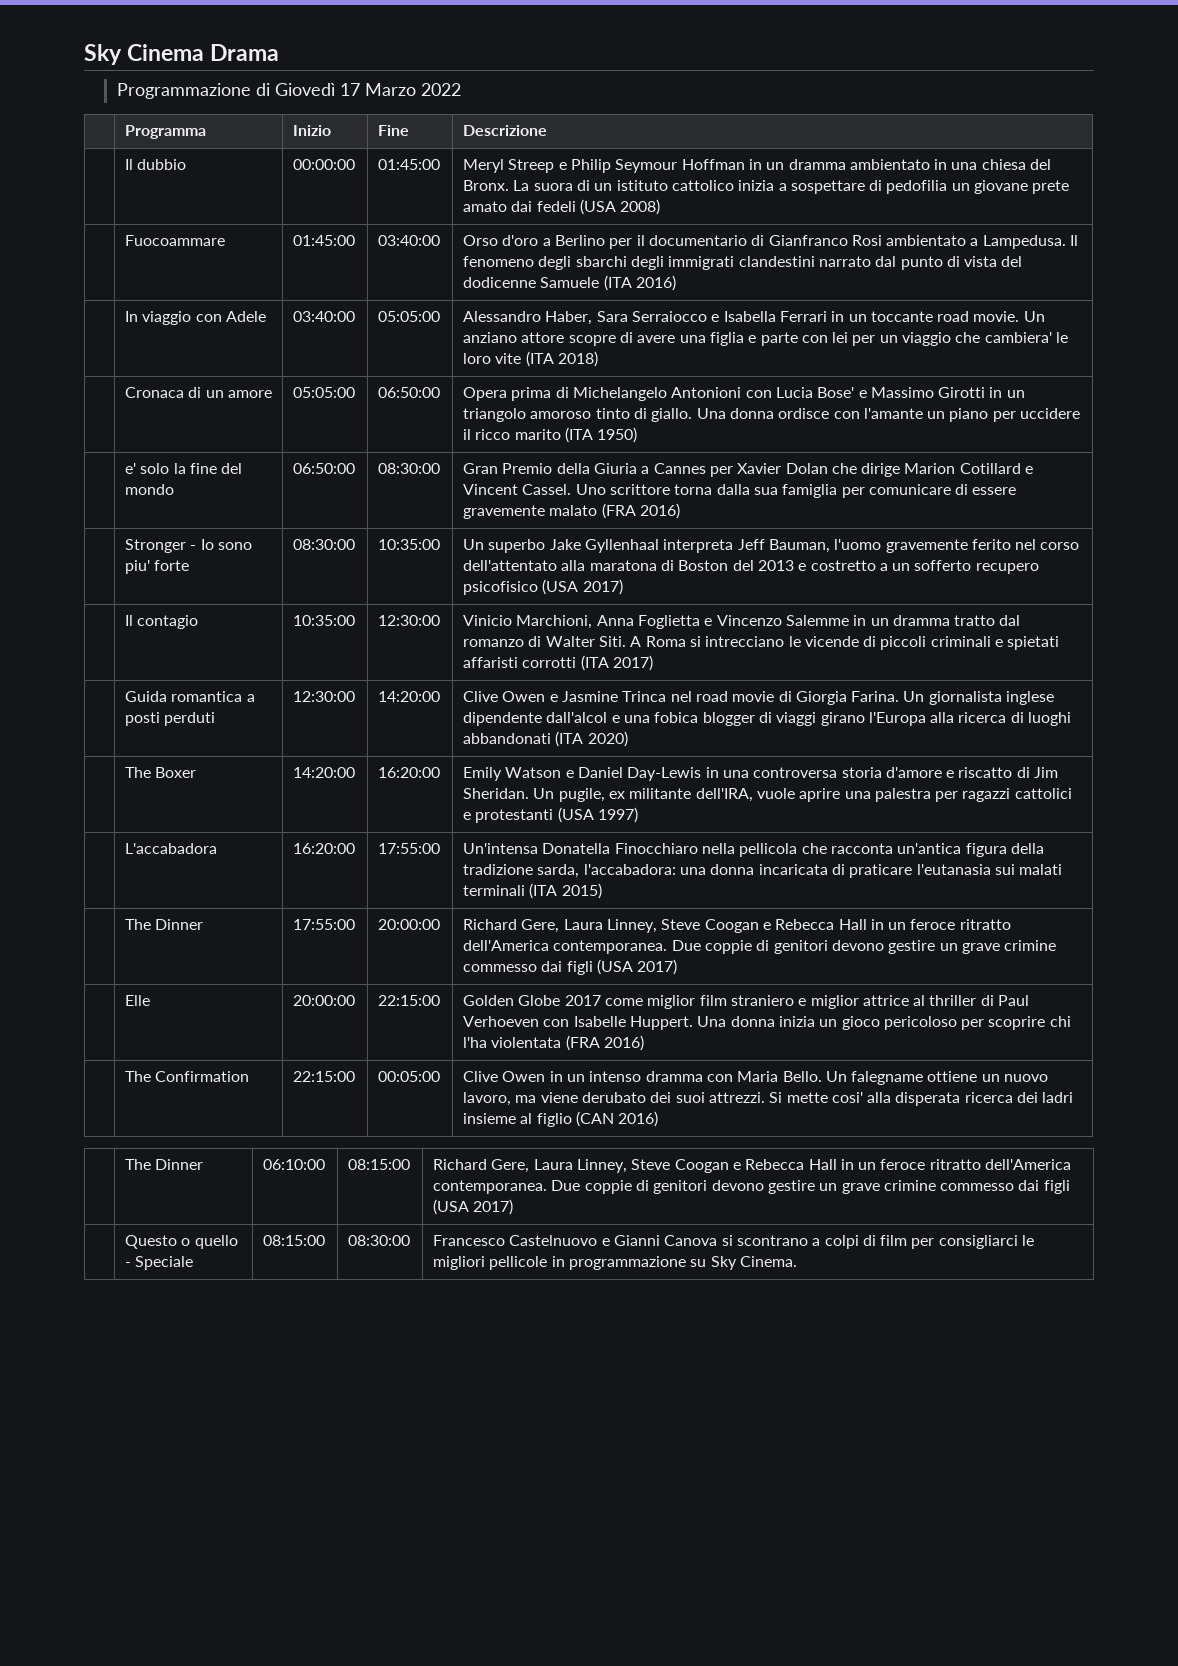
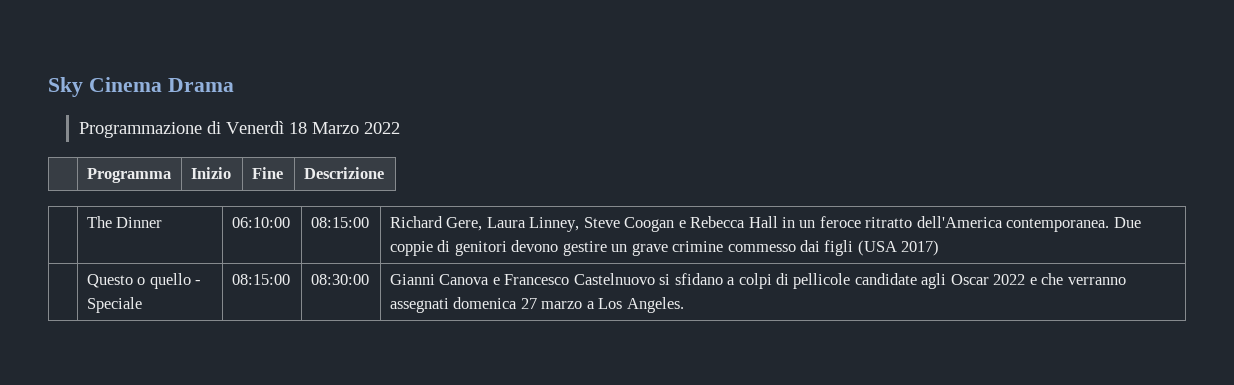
- Programmazione di Giovedì 17 Marzo 2022
+ Programmazione di Venerdì 18 Marzo 2022
- | Il dubbio | 00:00:00 | 01:45:00 | Meryl Streep e Philip Seymour Hoffman in un dramma ambientato in una chiesa del Bronx. La suora di un istituto cattolico inizia a sospettare di pedofilia un giovane prete amato dai fedeli (USA 2008)
- | Fuocoammare | 01:45:00 | 03:40:00 | Orso d'oro a Berlino per il documentario di Gianfranco Rosi ambientato a Lampedusa. Il fenomeno degli sbarchi degli immigrati clandestini narrato dal punto di vista del dodicenne Samuele (ITA 2016)
- | In viaggio con Adele | 03:40:00 | 05:05:00 | Alessandro Haber, Sara Serraiocco e Isabella Ferrari in un toccante road movie. Un anziano attore scopre di avere una figlia e parte con lei per un viaggio che cambiera' le loro vite (ITA 2018)
- | Cronaca di un amore | 05:05:00 | 06:50:00 | Opera prima di Michelangelo Antonioni con Lucia Bose' e Massimo Girotti in un triangolo amoroso tinto di giallo. Una donna ordisce con l'amante un piano per uccidere il ricco marito (ITA 1950)
- | e' solo la fine del mondo | 06:50:00 | 08:30:00 | Gran Premio della Giuria a Cannes per Xavier Dolan che dirige Marion Cotillard e Vincent Cassel. Uno scrittore torna dalla sua famiglia per comunicare di essere gravemente malato (FRA 2016)
- | Stronger - Io sono piu' forte | 08:30:00 | 10:35:00 | Un superbo Jake Gyllenhaal interpreta Jeff Bauman, l'uomo gravemente ferito nel corso dell'attentato alla maratona di Boston del 2013 e costretto a un sofferto recupero psicofisico (USA 2017)
- | Il contagio | 10:35:00 | 12:30:00 | Vinicio Marchioni, Anna Foglietta e Vincenzo Salemme in un dramma tratto dal romanzo di Walter Siti. A Roma si intrecciano le vicende di piccoli criminali e spietati affaristi corrotti (ITA 2017)
- | Guida romantica a posti perduti | 12:30:00 | 14:20:00 | Clive Owen e Jasmine Trinca nel road movie di Giorgia Farina. Un giornalista inglese dipendente dall'alcol e una fobica blogger di viaggi girano l'Europa alla ricerca di luoghi abbandonati (ITA 2020)
- | The Boxer | 14:20:00 | 16:20:00 | Emily Watson e Daniel Day-Lewis in una controversa storia d'amore e riscatto di Jim Sheridan. Un pugile, ex militante dell'IRA, vuole aprire una palestra per ragazzi cattolici e protestanti (USA 1997)
- | L'accabadora | 16:20:00 | 17:55:00 | Un'intensa Donatella Finocchiaro nella pellicola che racconta un'antica figura della tradizione sarda, l'accabadora: una donna incaricata di praticare l'eutanasia sui malati terminali (ITA 2015)
- | The Dinner | 17:55:00 | 20:00:00 | Richard Gere, Laura Linney, Steve Coogan e Rebecca Hall in un feroce ritratto dell'America contemporanea. Due coppie di genitori devono gestire un grave crimine commesso dai figli (USA 2017)
- | Elle | 20:00:00 | 22:15:00 | Golden Globe 2017 come miglior film straniero e miglior attrice al thriller di Paul Verhoeven con Isabelle Huppert. Una donna inizia un gioco pericoloso per scoprire chi l'ha violentata (FRA 2016)
- | The Confirmation | 22:15:00 | 00:05:00 | Clive Owen in un intenso dramma con Maria Bello. Un falegname ottiene un nuovo lavoro, ma viene derubato dei suoi attrezzi. Si mette cosi' alla disperata ricerca dei ladri insieme al figlio (CAN 2016)
- | Questo o quello - Speciale | 08:15:00 | 08:30:00 | Francesco Castelnuovo e Gianni Canova si scontrano a colpi di film per consigliarci le migliori pellicole in programmazione su Sky Cinema.
+ | Questo o quello - Speciale | 08:15:00 | 08:30:00 | Gianni Canova e Francesco Castelnuovo si sfidano a colpi di pellicole candidate agli Oscar 2022 e che verranno assegnati domenica 27 marzo a Los Angeles.

